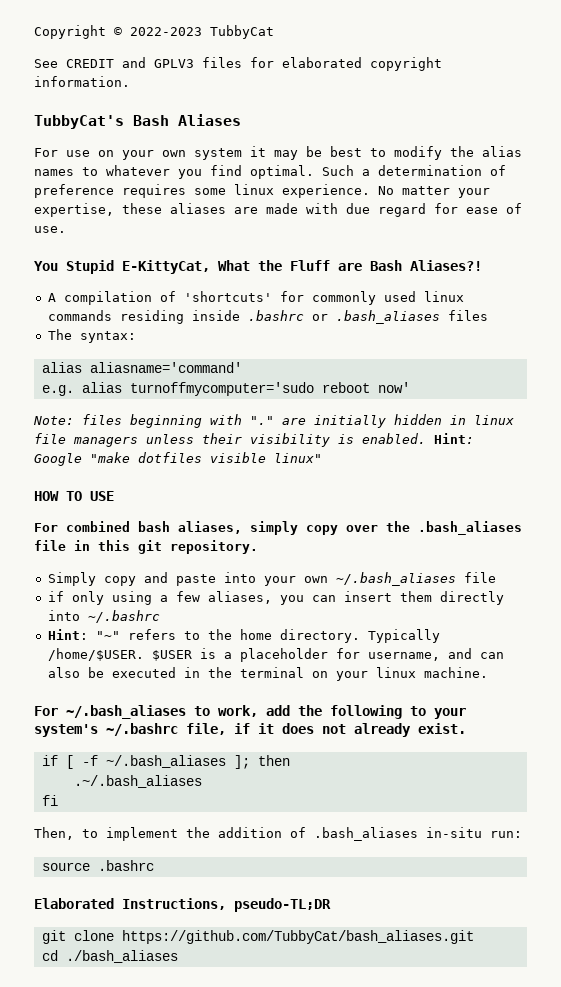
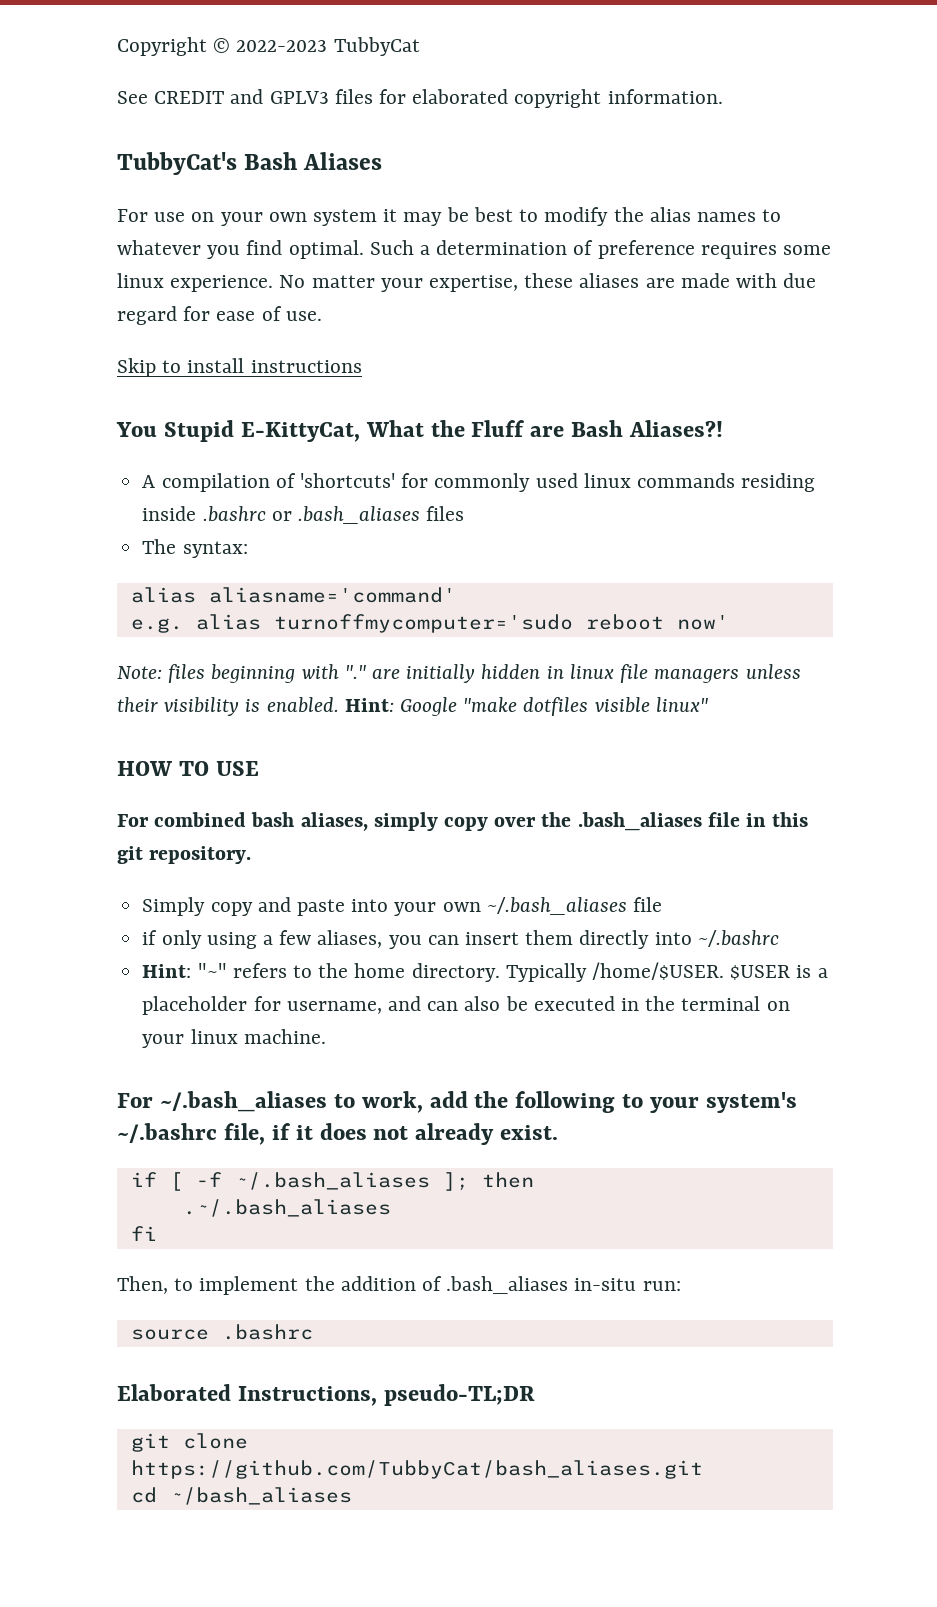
+ Skip to install instructions
- cd ./bash_aliases
+ cd ~/bash_aliases

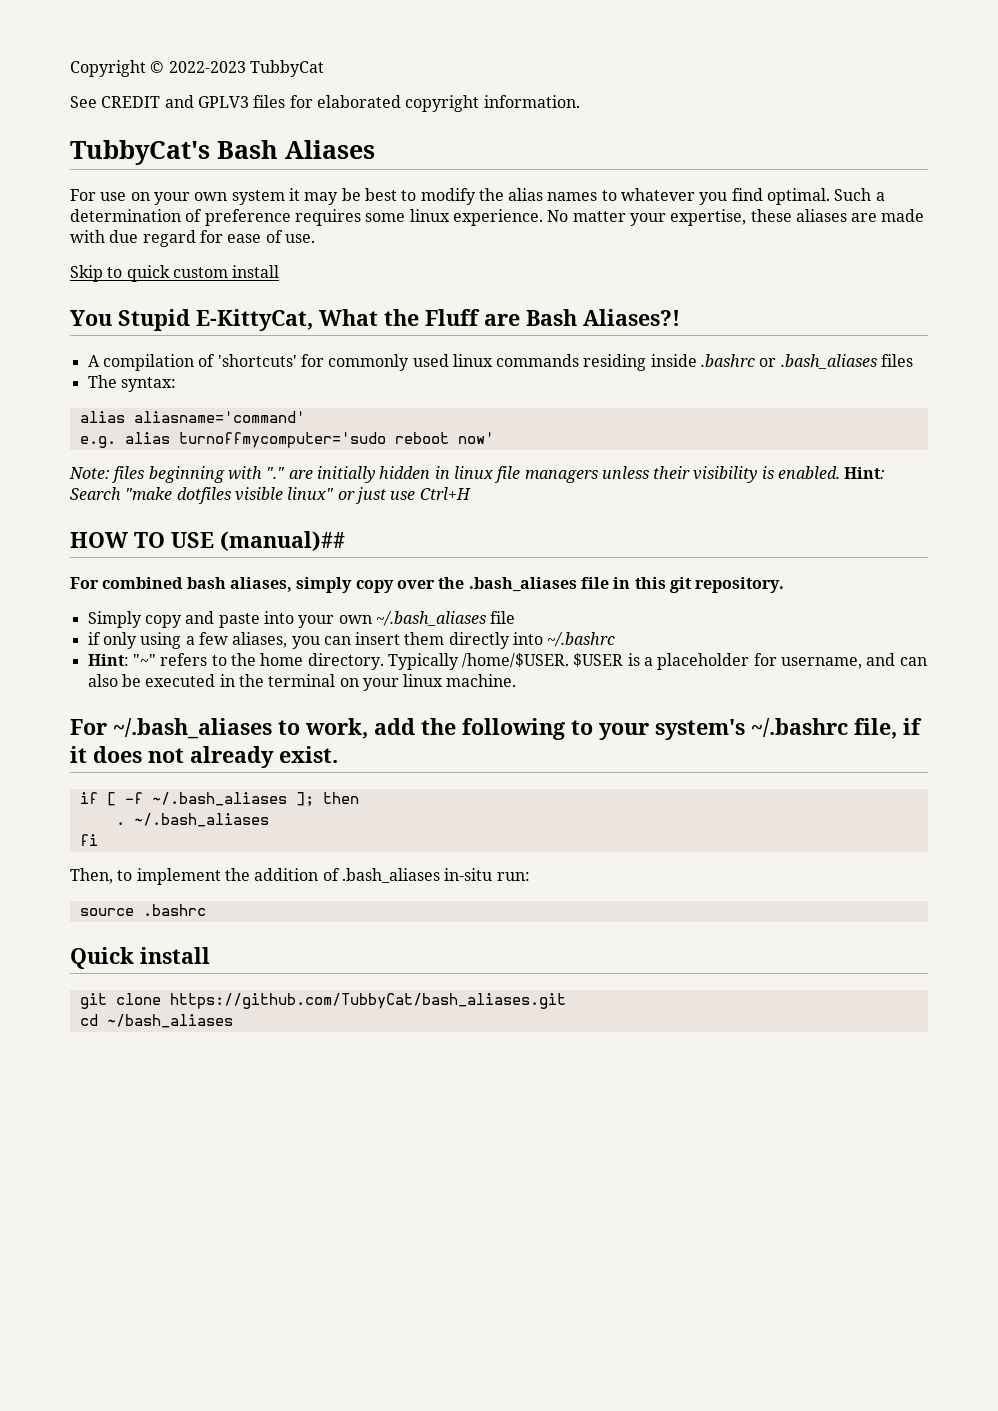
- Skip to install instructions
+ Skip to quick custom install
- Hint: Google "make dotfiles visible linux"
+ Hint: Search "make dotfiles visible linux" or just use Ctrl+H
- HOW TO USE
+ HOW TO USE (manual)##
- .~/.bash_aliases
+ . ~/.bash_aliases
- Elaborated Instructions, pseudo-TL;DR
+ Quick install

